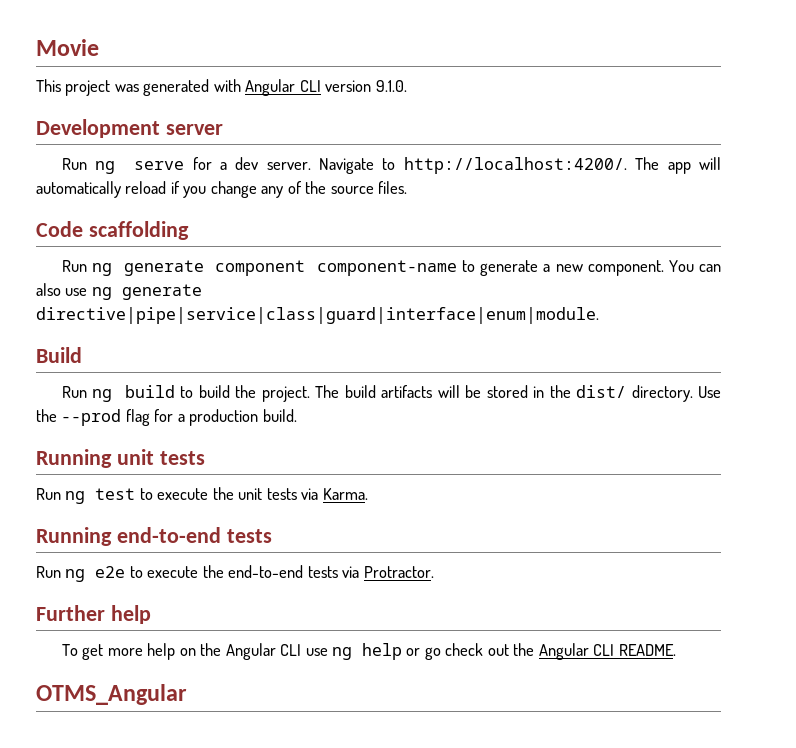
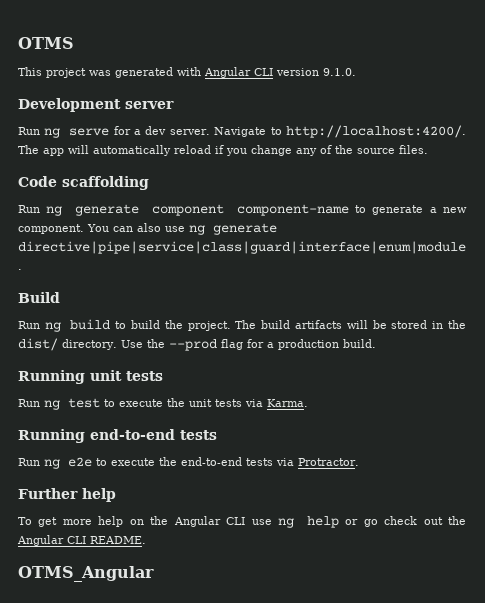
- Movie
+ OTMS

